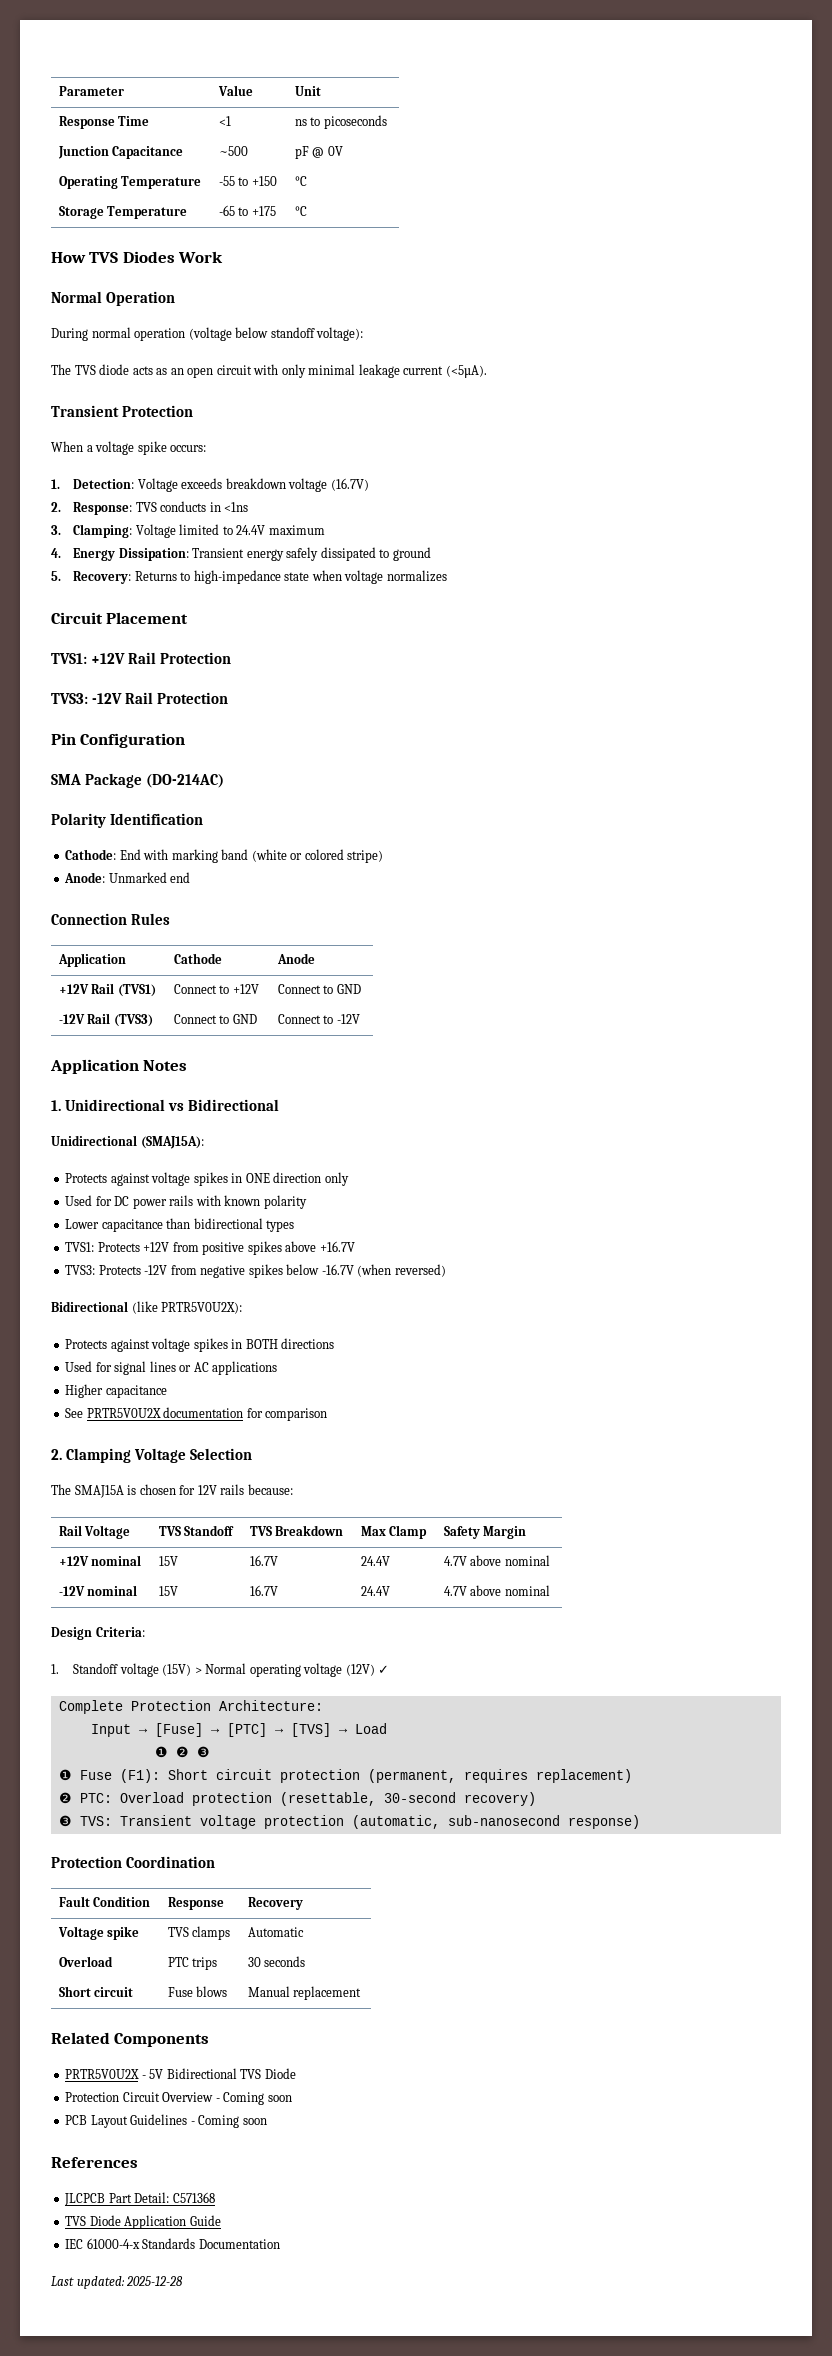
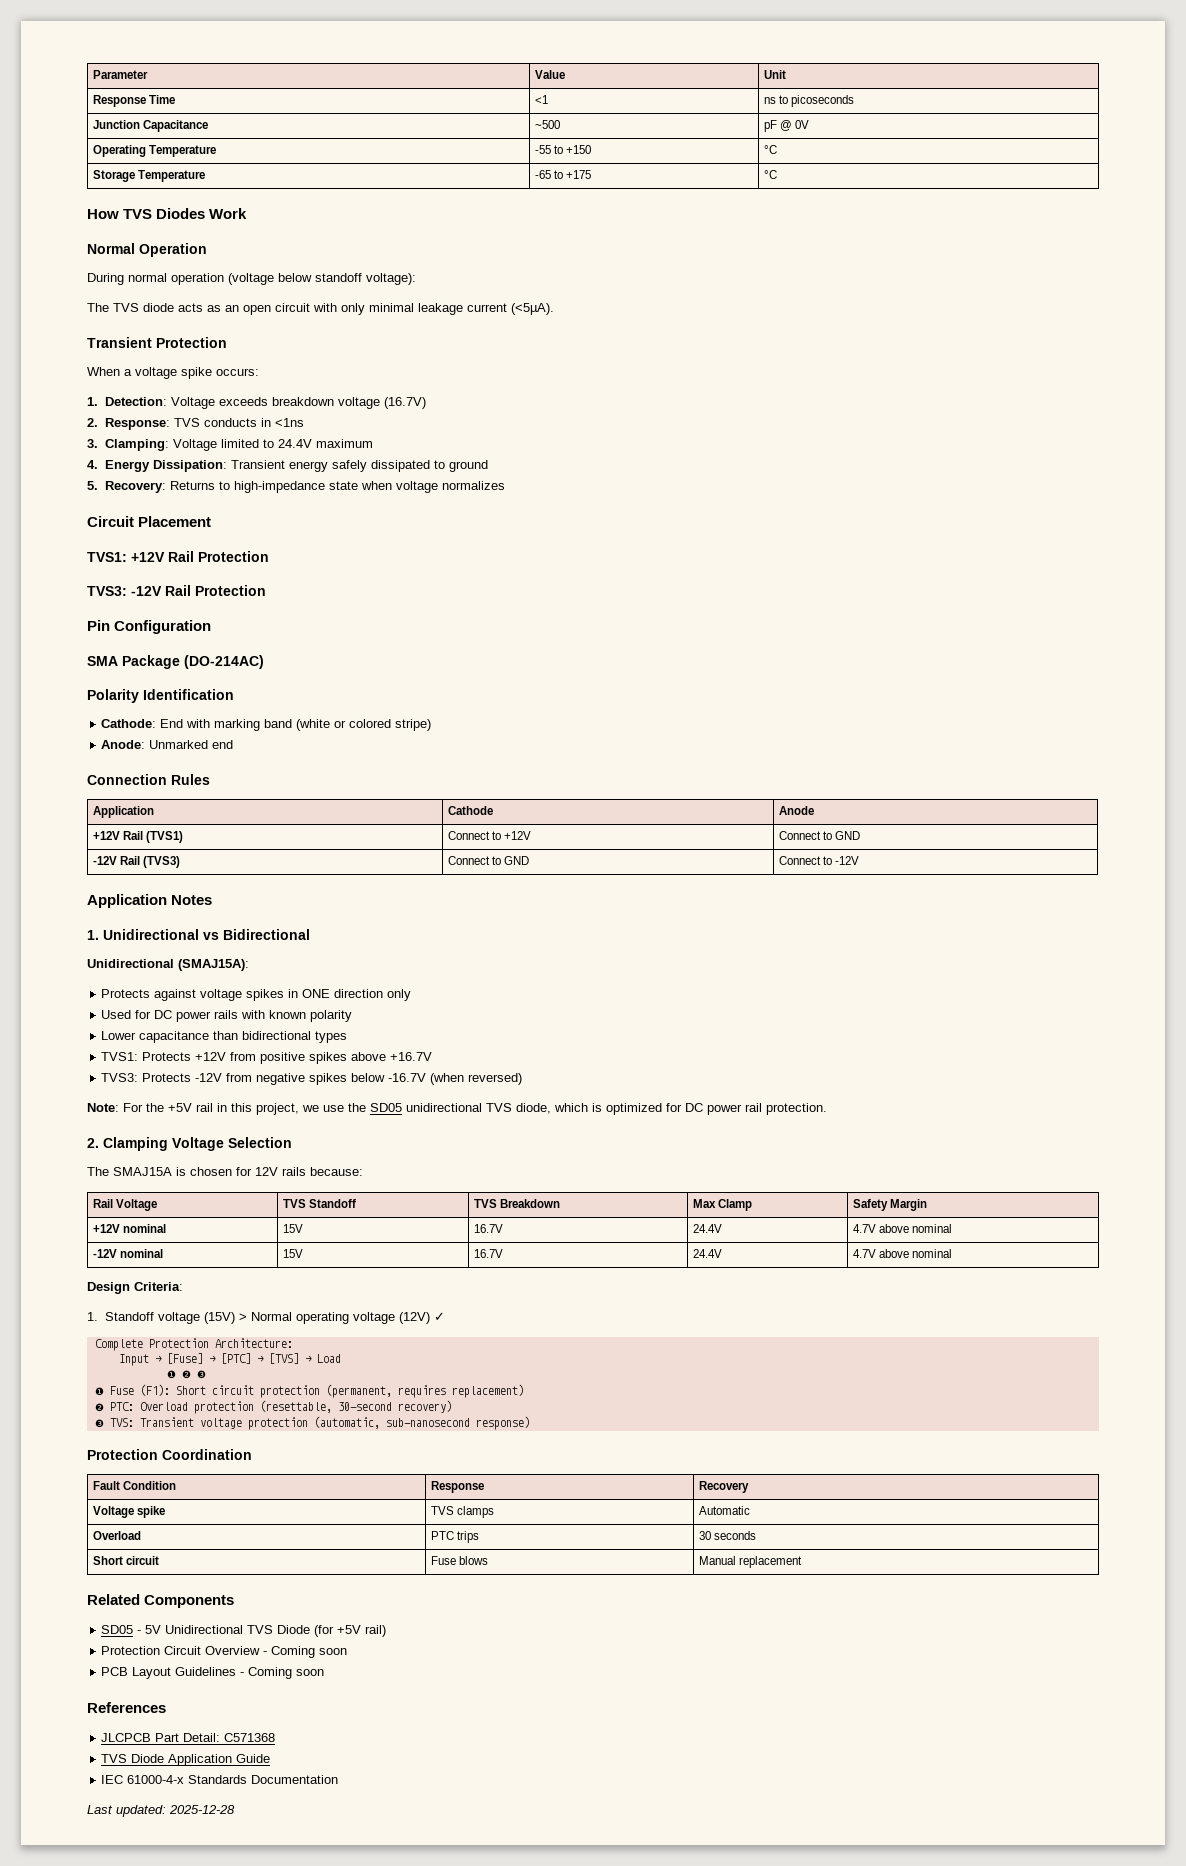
- Bidirectional (like PRTR5V0U2X):
- Protects against voltage spikes in BOTH directions
- Used for signal lines or AC applications
- Higher capacitance
- See PRTR5V0U2X documentation for comparison
+ Note: For the +5V rail in this project, we use the SD05 unidirectional TVS diode, which is optimized for DC power rail protection.
- PRTR5V0U2X - 5V Bidirectional TVS Diode
+ SD05 - 5V Unidirectional TVS Diode (for +5V rail)

